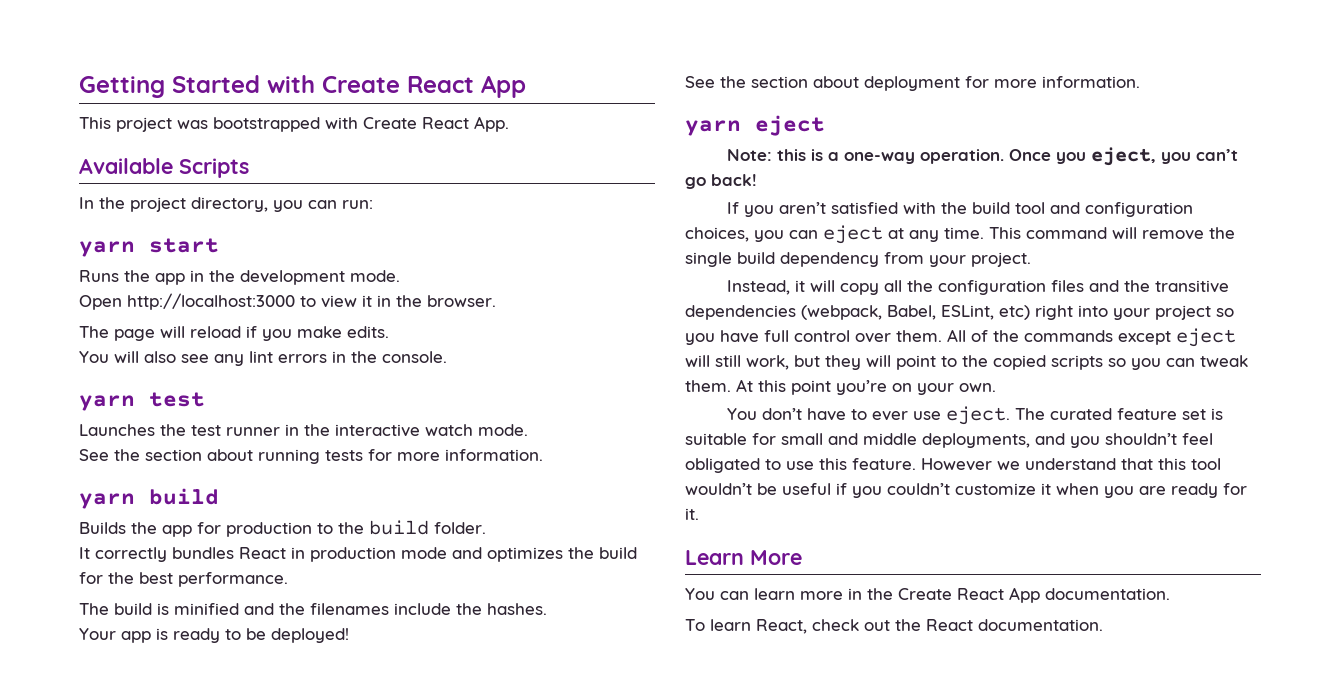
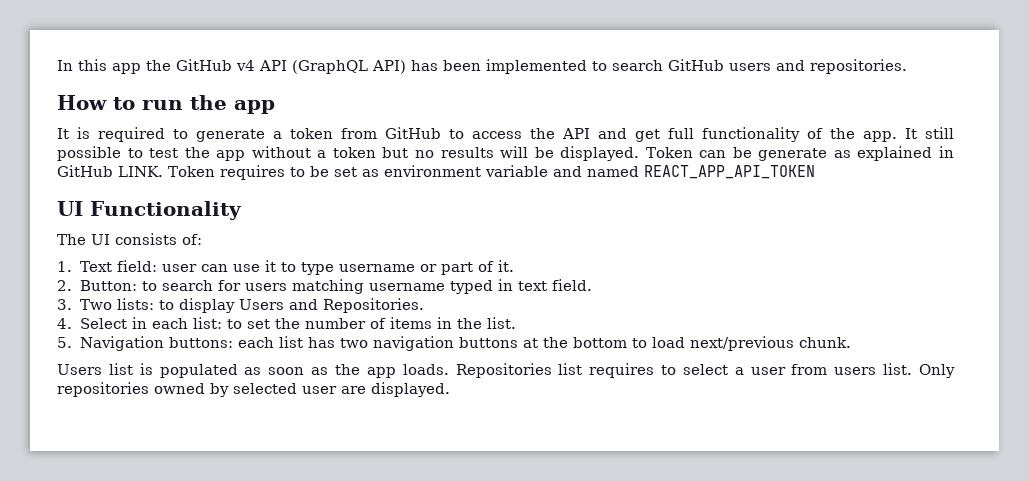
- Getting Started with Create React App
- This project was bootstrapped with Create React App.
- Available Scripts
- In the project directory, you can run:
- yarn start
- Runs the app in the development mode.
- Open http://localhost:3000 to view it in the browser.
- The page will reload if you make edits.
- You will also see any lint errors in the console.
- yarn test
- Launches the test runner in the interactive watch mode.
- See the section about running tests for more information.
- yarn build
- Builds the app for production to the build folder.
- It correctly bundles React in production mode and optimizes the build for the best performance.
- The build is minified and the filenames include the hashes.
- Your app is ready to be deployed!
- See the section about deployment for more information.
- yarn eject
- Note: this is a one-way operation. Once you eject, you can’t go back!
- If you aren’t satisfied with the build tool and configuration choices, you can eject at any time. This command will remove the single build dependency from your project.
- Instead, it will copy all the configuration files and the transitive dependencies (webpack, Babel, ESLint, etc) right into your project so you have full control over them. All of the commands except eject will still work, but they will point to the copied scripts so you can tweak them. At this point you’re on your own.
- You don’t have to ever use eject. The curated feature set is suitable for small and middle deployments, and you shouldn’t feel obligated to use this feature. However we understand that this tool wouldn’t be useful if you couldn’t customize it when you are ready for it.
- Learn More
- You can learn more in the Create React App documentation.
- To learn React, check out the React documentation.
+ In this app the GitHub v4 API (GraphQL API) has been implemented to search GitHub users and repositories.
+ How to run the app
+ It is required to generate a token from GitHub to access the API and get full functionality of the app. It still possible to test the app without a token but no results will be displayed. Token can be generate as explained in GitHub LINK. Token requires to be set as environment variable and named REACT_APP_API_TOKEN
+ UI Functionality
+ The UI consists of:
+ 1. Text field: user can use it to type username or part of it.
+ 2. Button: to search for users matching username typed in text field.
+ 3. Two lists: to display Users and Repositories.
+ 4. Select in each list: to set the number of items in the list.
+ 5. Navigation buttons: each list has two navigation buttons at the bottom to load next/previous chunk.
+ Users list is populated as soon as the app loads. Repositories list requires to select a user from users list. Only repositories owned by selected user are displayed.

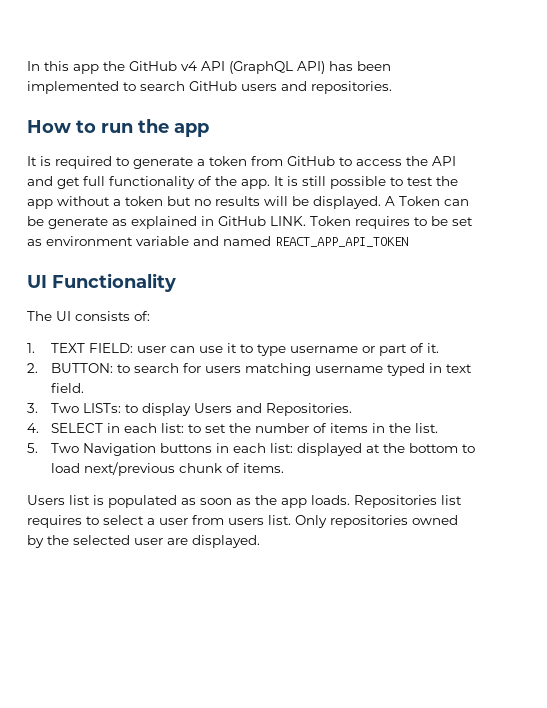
- It still possible to test the app without a token but no results will be displayed.
+ It is still possible to test the app without a token but no results will be displayed.
- Token can be generate as explained in GitHub LINK.
+ A Token can be generate as explained in GitHub LINK.
- 1. Text field: user can use it to type username or part of it.
+ 1. TEXT FIELD: user can use it to type username or part of it.
- 2. Button: to search for users matching username typed in text field.
+ 2. BUTTON: to search for users matching username typed in text field.
- 3. Two lists: to display Users and Repositories.
+ 3. Two LISTs: to display Users and Repositories.
- 4. Select in each list: to set the number of items in the list.
+ 4. SELECT in each list: to set the number of items in the list.
- 5. Navigation buttons: each list has two navigation buttons at the bottom to load next/previous chunk.
+ 5. Two Navigation buttons in each list: displayed at the bottom to load next/previous chunk of items.
- Only repositories owned by selected user are displayed.
+ Only repositories owned by the selected user are displayed.

